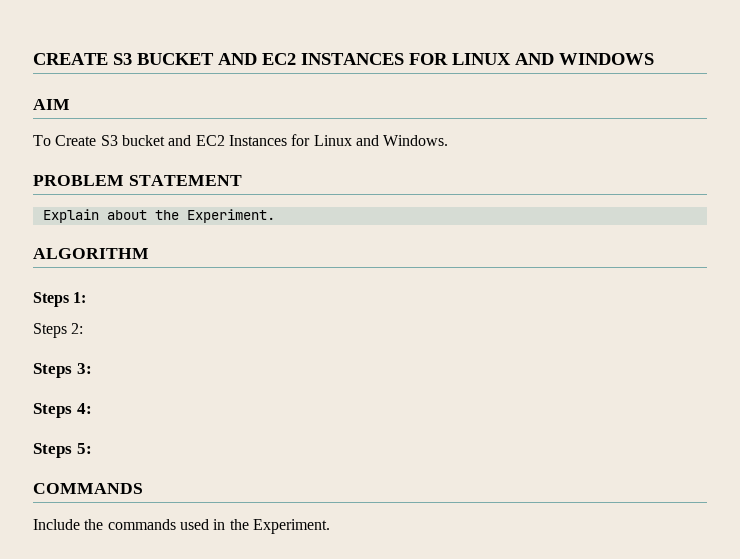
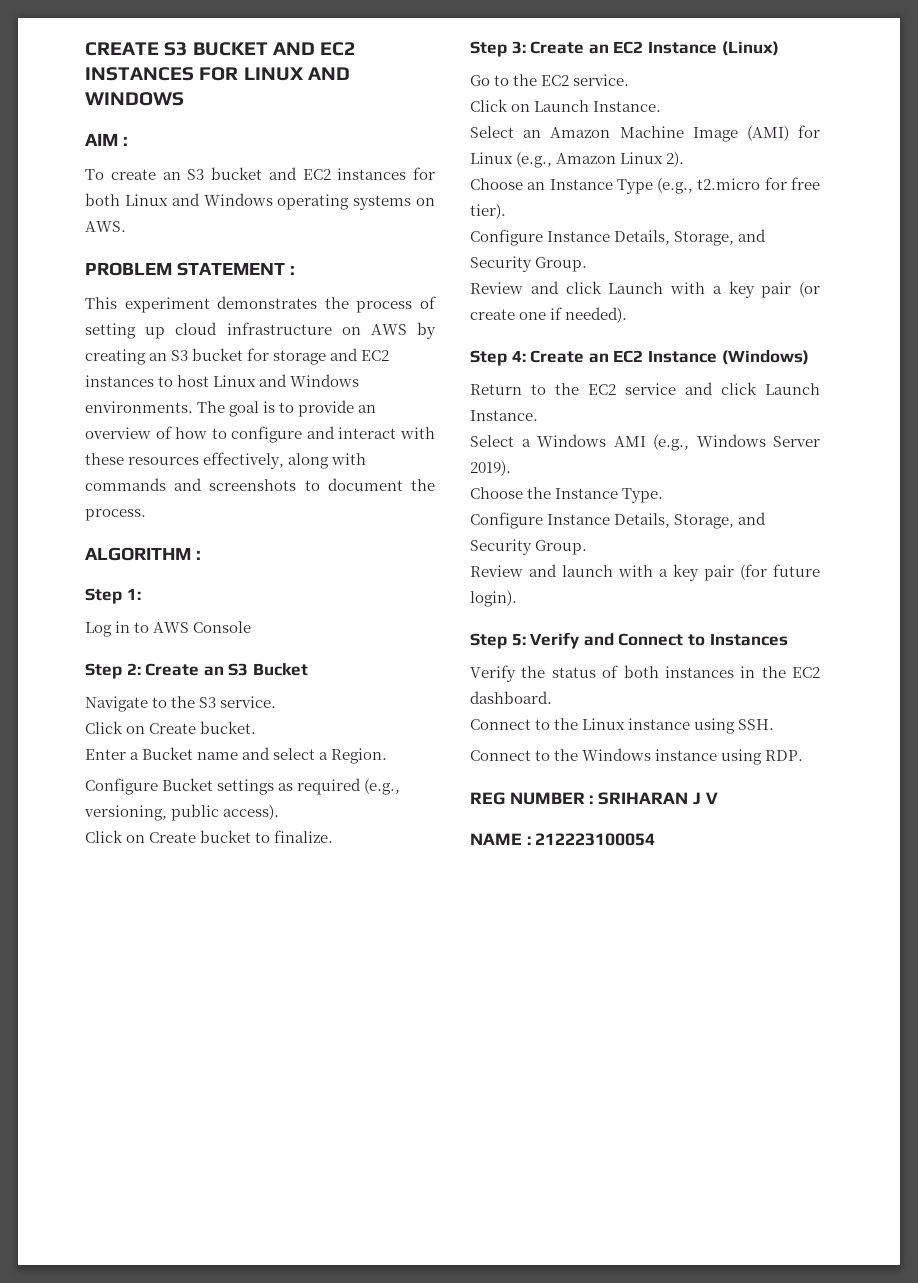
- AIM
+ AIM :
- To Create S3 bucket and EC2 Instances for Linux and Windows.
- PROBLEM STATEMENT
- Explain about the Experiment.
+ To create an S3 bucket and EC2 instances for both Linux and Windows operating systems on AWS.
+ PROBLEM STATEMENT :
+ This experiment demonstrates the process of setting up cloud infrastructure on AWS by creating an S3 bucket for storage and EC2 instances to host Linux and Windows environments. The goal is to provide an overview of how to configure and interact with these resources effectively, along with commands and screenshots to document the process.
- ALGORITHM
- Steps 1:
+ ALGORITHM :
+ Step 1:
- Steps 2:
- Steps 3:
- Steps 4:
- Steps 5:
- COMMANDS
- Include the commands used in the Experiment.
+ Log in to AWS Console
+ Step 2: Create an S3 Bucket
+ Navigate to the S3 service.
+ Click on Create bucket.
+ Enter a Bucket name and select a Region.
+ Configure Bucket settings as required (e.g., versioning, public access).
+ Click on Create bucket to finalize.
+ Step 3: Create an EC2 Instance (Linux)
+ Go to the EC2 service.
+ Click on Launch Instance.
+ Select an Amazon Machine Image (AMI) for Linux (e.g., Amazon Linux 2).
+ Choose an Instance Type (e.g., t2.micro for free tier).
+ Configure Instance Details, Storage, and Security Group.
+ Review and click Launch with a key pair (or create one if needed).
+ Step 4: Create an EC2 Instance (Windows)
+ Return to the EC2 service and click Launch Instance.
+ Select a Windows AMI (e.g., Windows Server 2019).
+ Choose the Instance Type.
+ Configure Instance Details, Storage, and Security Group.
+ Review and launch with a key pair (for future login).
+ Step 5: Verify and Connect to Instances
+ Verify the status of both instances in the EC2 dashboard.
+ Connect to the Linux instance using SSH.
+ Connect to the Windows instance using RDP.
+ REG NUMBER : SRIHARAN J V
+ NAME : 212223100054

